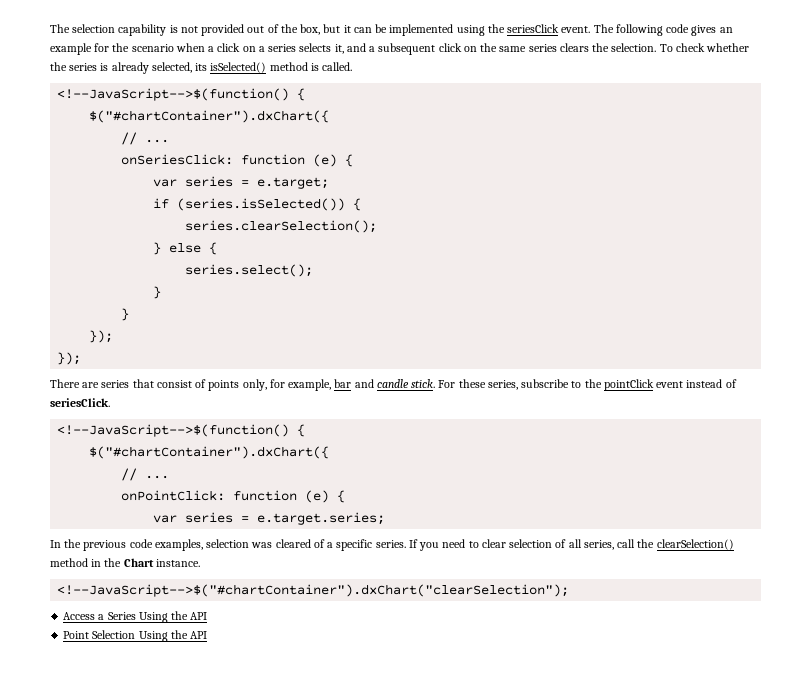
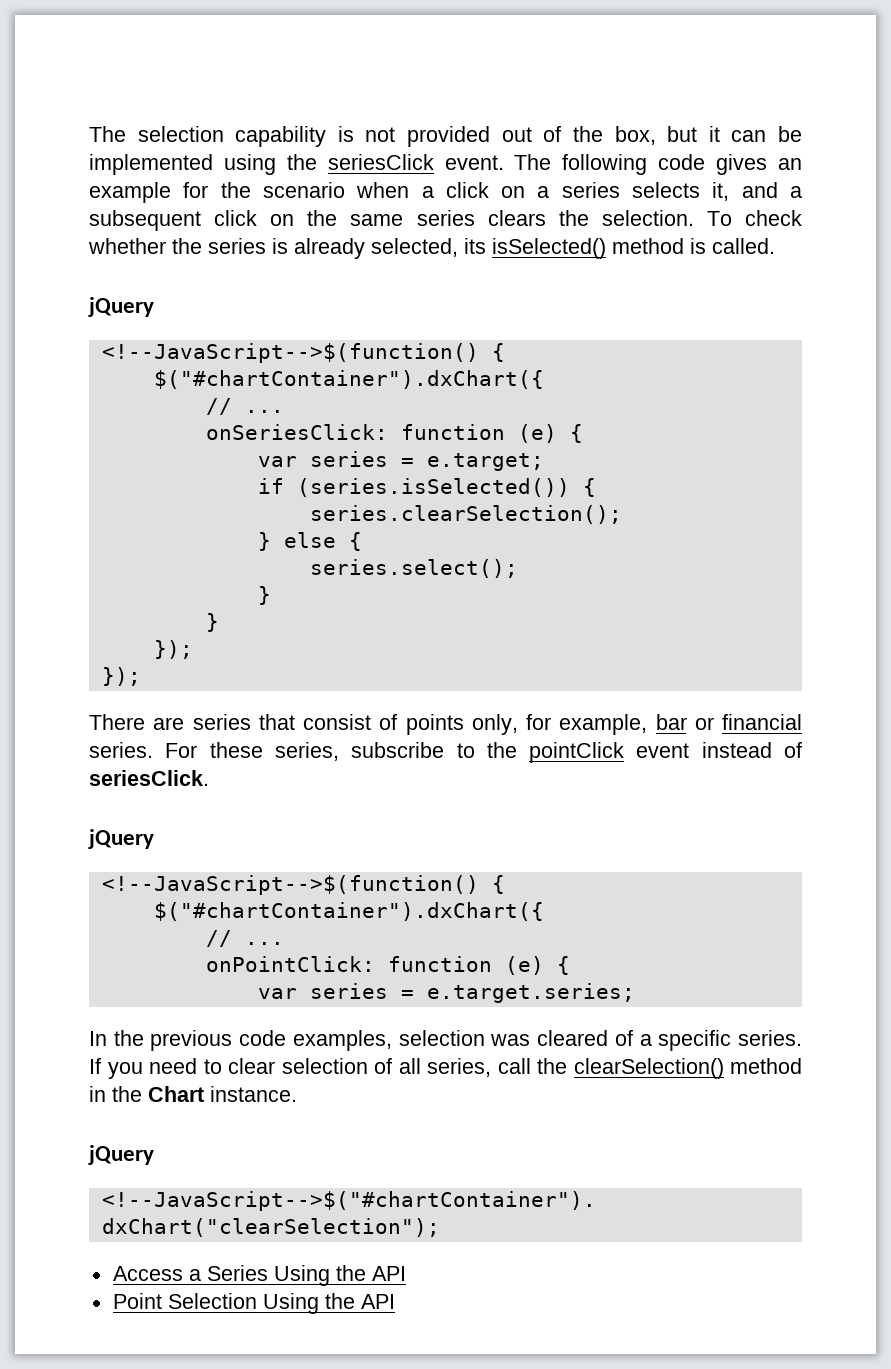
  To check whether the series is already selected, its isSelected() method is called.
+ jQuery
- There are series that consist of points only, for example, bar and candle stick.
+ There are series that consist of points only, for example, bar or financial series.
  For these series, subscribe to the pointClick event instead of seriesClick.
+ jQuery
  If you need to clear selection of all series, call the clearSelection() method in the Chart instance.
+ jQuery

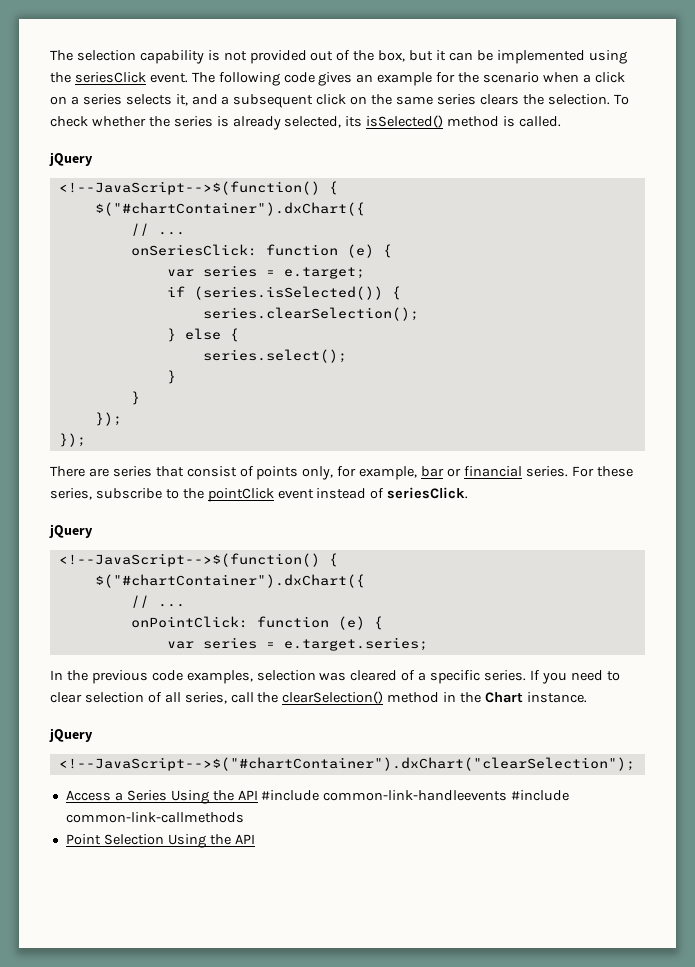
- Access a Series Using the API
+ Access a Series Using the API #include common-link-handleevents #include common-link-callmethods

